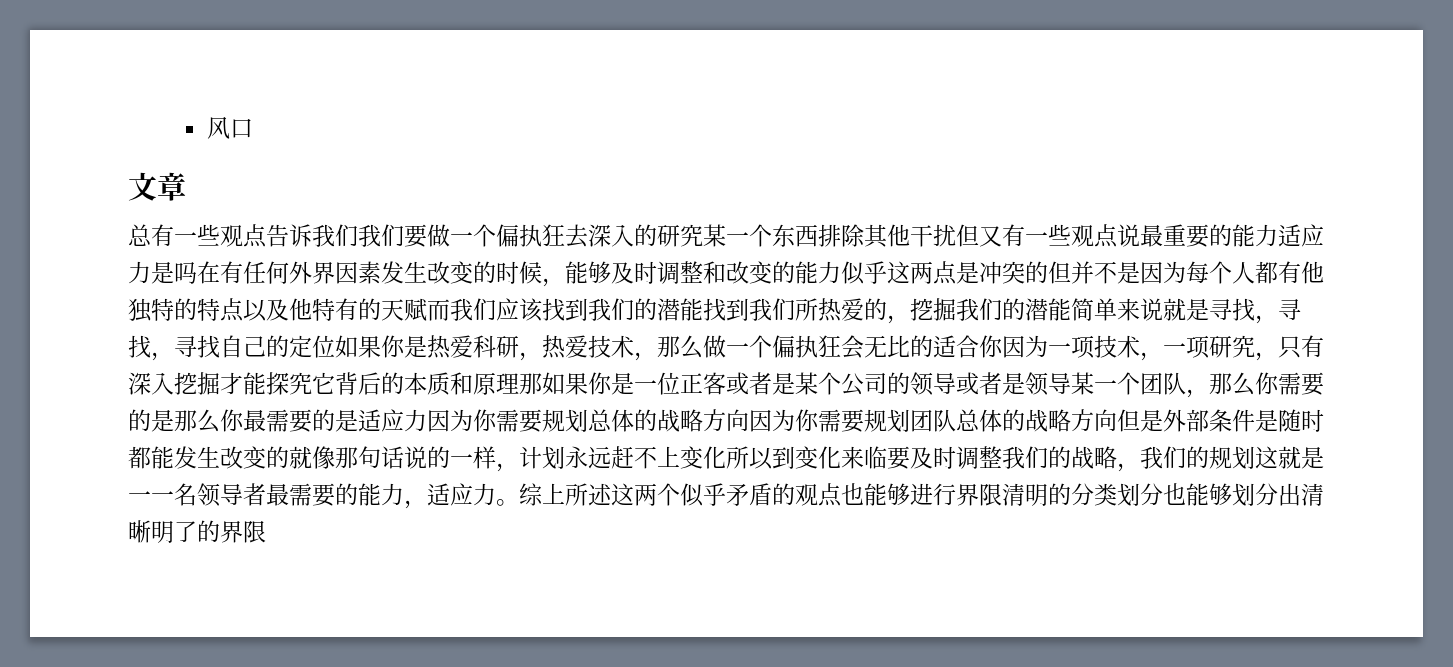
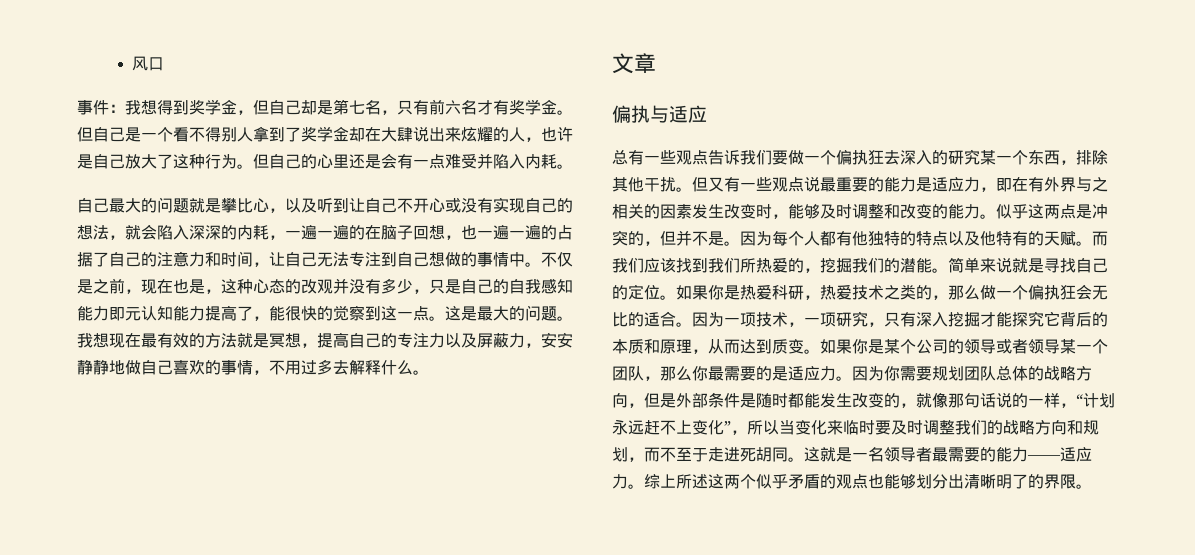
+ 事件：我想得到奖学金，但自己却是第七名，只有前六名才有奖学金。但自己是一个看不得别人拿到了奖学金却在大肆说出来炫耀的人，也许是自己放大了这种行为。但自己的心里还是会有一点难受并陷入内耗。
+ 自己最大的问题就是攀比心，以及听到让自己不开心或没有实现自己的想法，就会陷入深深的内耗，一遍一遍的在脑子回想，也一遍一遍的占据了自己的注意力和时间，让自己无法专注到自己想做的事情中。不仅是之前，现在也是，这种心态的改观并没有多少，只是自己的自我感知能力即元认知能力提高了，能很快的觉察到这一点。这是最大的问题。我想现在最有效的方法就是冥想，提高自己的专注力以及屏蔽力，安安静静地做自己喜欢的事情，不用过多去解释什么。
+ 偏执与适应
- 总有一些观点告诉我们我们要做一个偏执狂去深入的研究某一个东西排除其他干扰但又有一些观点说最重要的能力适应力是吗在有任何外界因素发生改变的时候，能够及时调整和改变的能力似乎这两点是冲突的但并不是因为每个人都有他独特的特点以及他特有的天赋而我们应该找到我们的潜能找到我们所热爱的，挖掘我们的潜能简单来说就是寻找，寻找，寻找自己的定位如果你是热爱科研，热爱技术，那么做一个偏执狂会无比的适合你因为一项技术，一项研究，只有深入挖掘才能探究它背后的本质和原理那如果你是一位正客或者是某个公司的领导或者是领导某一个团队，那么你需要的是那么你最需要的是适应力因为你需要规划总体的战略方向因为你需要规划团队总体的战略方向但是外部条件是随时都能发生改变的就像那句话说的一样，计划永远赶不上变化所以到变化来临要及时调整我们的战略，我们的规划这就是一一名领导者最需要的能力，适应力。
+ 总有一些观点告诉我们要做一个偏执狂去深入的研究某一个东西，排除其他干扰。但又有一些观点说最重要的能力是适应力，即在有外界与之相关的因素发生改变时，能够及时调整和改变的能力。似乎这两点是冲突的，但并不是。因为每个人都有他独特的特点以及他特有的天赋。而我们应该找到我们所热爱的，挖掘我们的潜能。简单来说就是寻找自己的定位。如果你是热爱科研，热爱技术之类的，那么做一个偏执狂会无比的适合。因为一项技术，一项研究，只有深入挖掘才能探究它背后的本质和原理，从而达到质变。如果你是某个公司的领导或者领导某一个团队，那么你最需要的是适应力。因为你需要规划团队总体的战略方向，但是外部条件是随时都能发生改变的，就像那句话说的一样，“计划永远赶不上变化”，所以当变化来临时要及时调整我们的战略方向和规划，而不至于走进死胡同。这就是一名领导者最需要的能力——适应力。
- 综上所述这两个似乎矛盾的观点也能够进行界限清明的分类划分也能够划分出清晰明了的界限
+ 综上所述这两个似乎矛盾的观点也能够划分出清晰明了的界限。

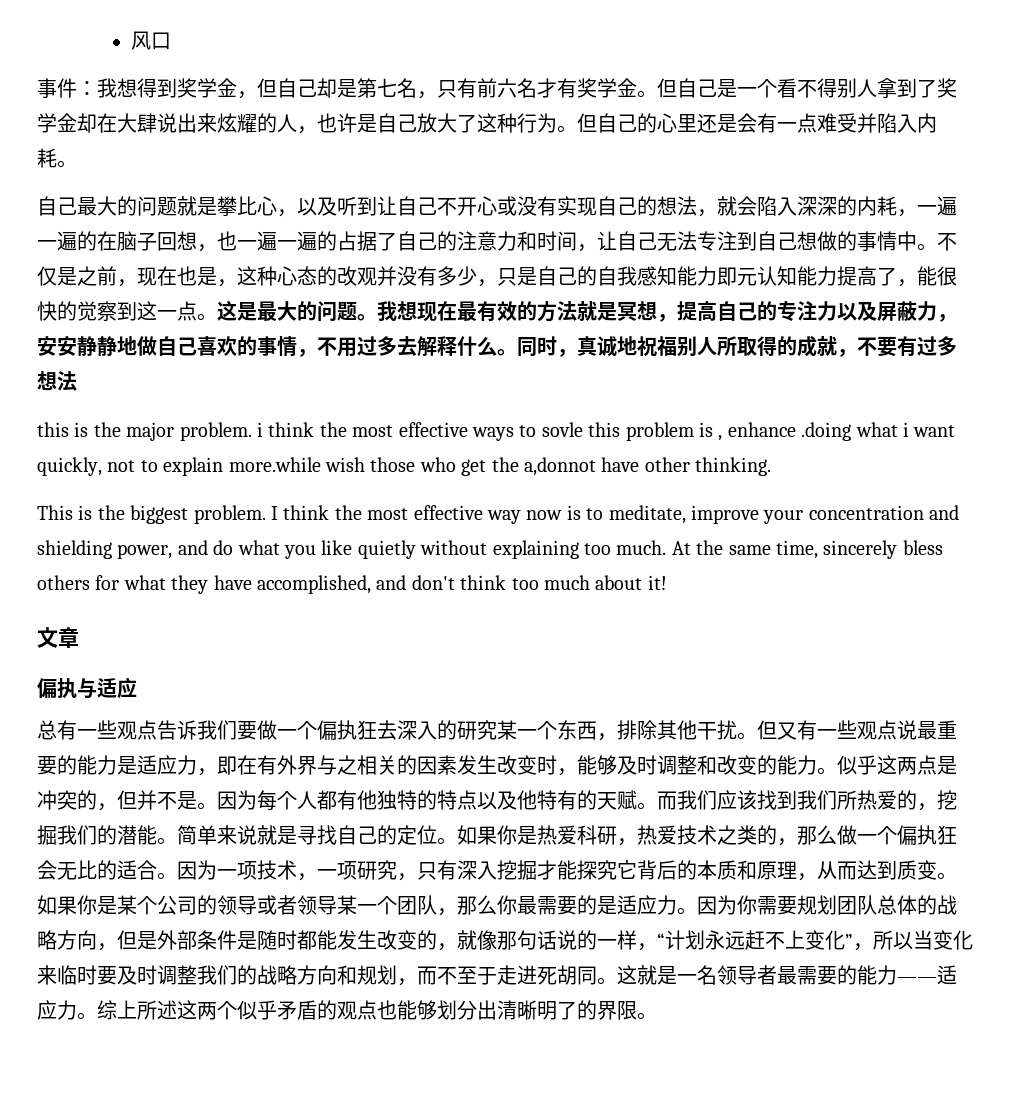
+ 同时，真诚地祝福别人所取得的成就，不要有过多想法
+ this is the major problem. i think the most effective ways to sovle this problem is , enhance .doing what i want quickly, not to explain more.while wish those who get the a,donnot have other thinking.
+ This is the biggest problem. I think the most effective way now is to meditate, improve your concentration and shielding power, and do what you like quietly without explaining too much. At the same time, sincerely bless others for what they have accomplished, and don't think too much about it!

